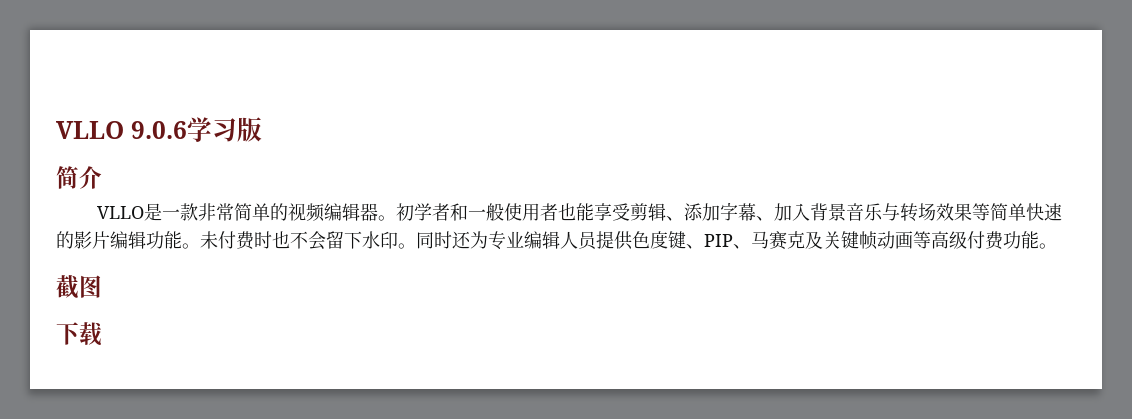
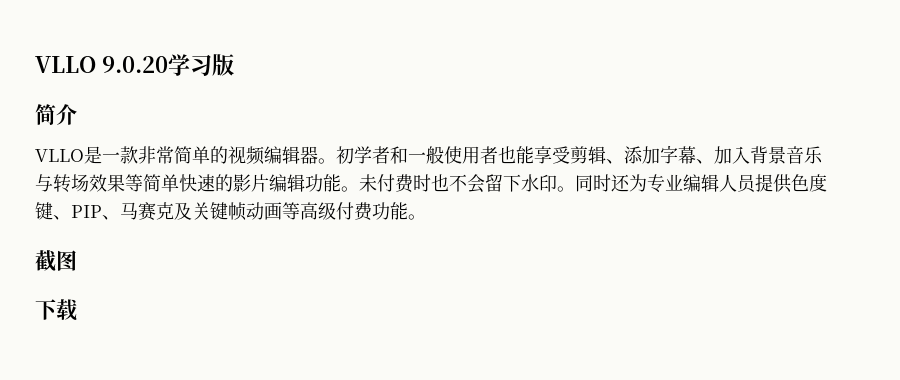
- VLLO 9.0.6学习版
+ VLLO 9.0.20学习版

